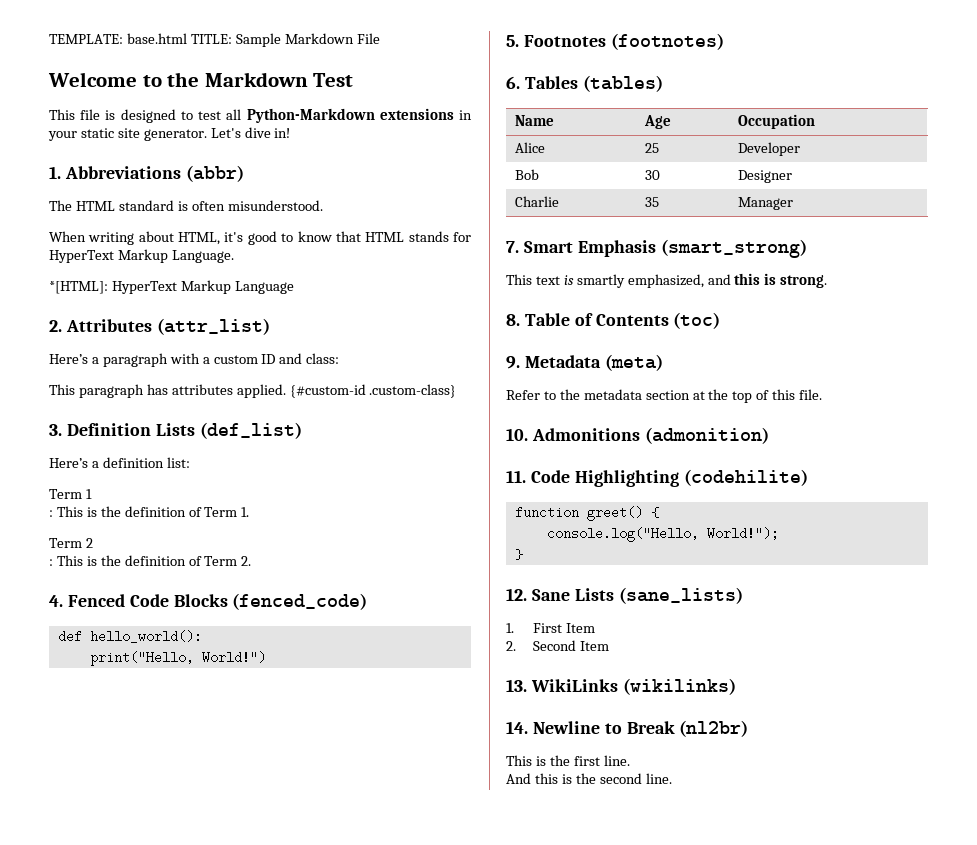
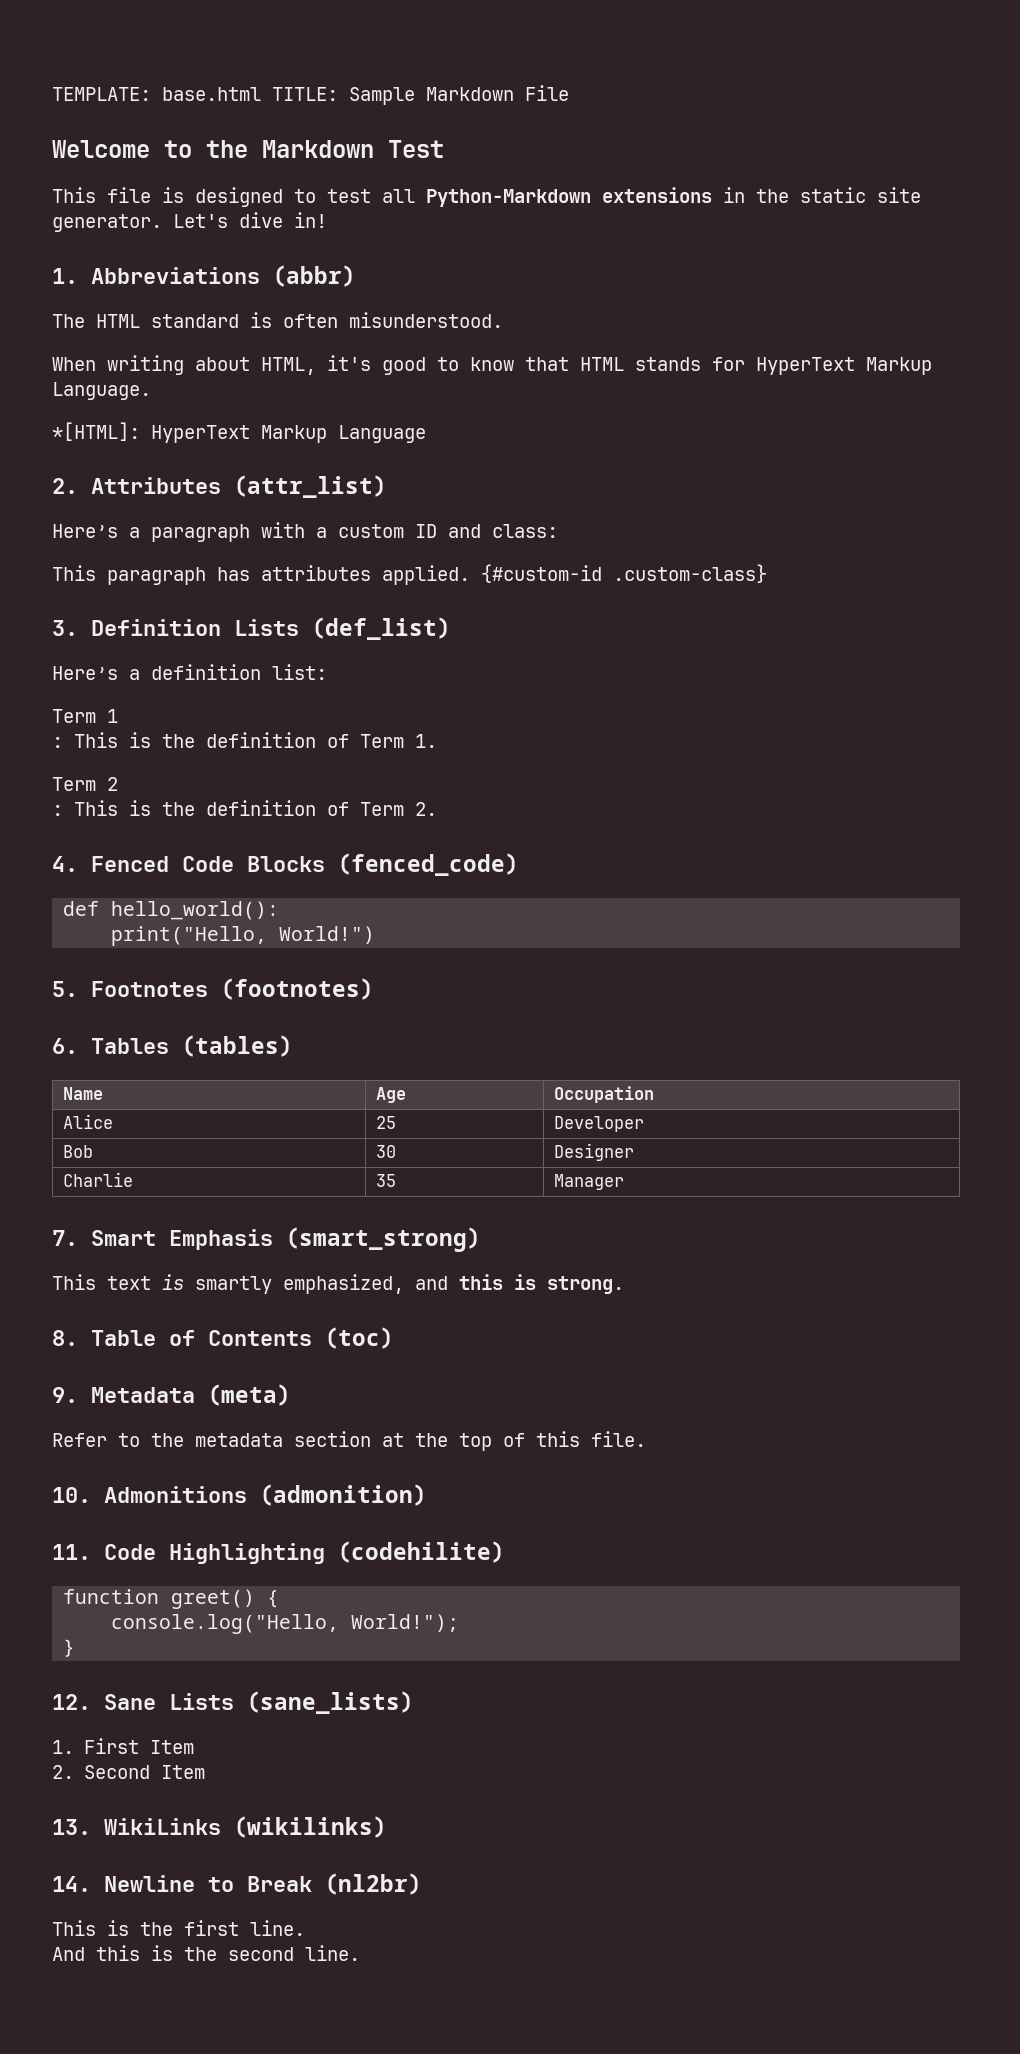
- This file is designed to test all Python-Markdown extensions in your static site generator.
+ This file is designed to test all Python-Markdown extensions in the static site generator.

